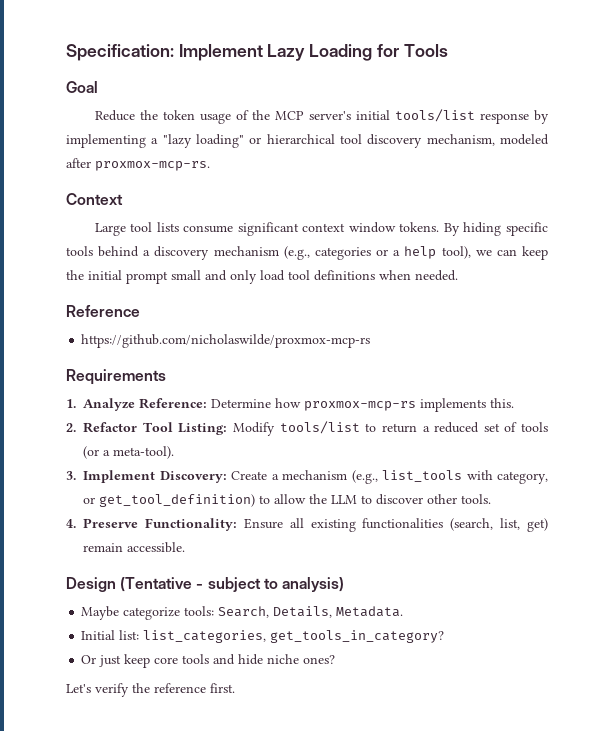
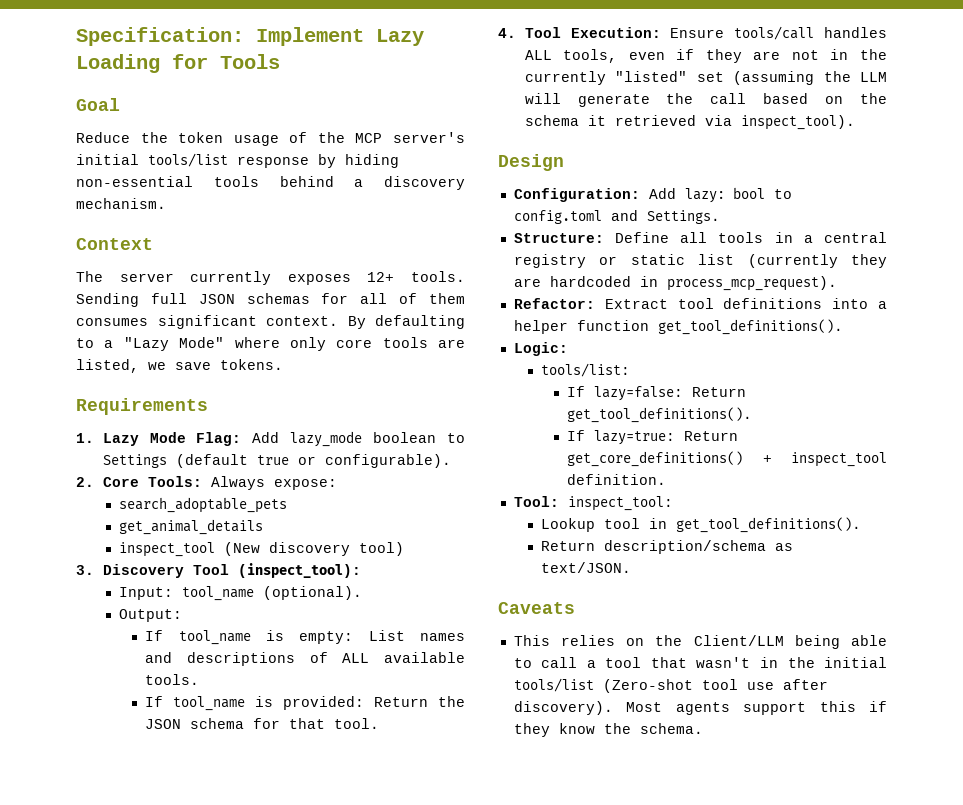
- Reduce the token usage of the MCP server's initial tools/list response by implementing a "lazy loading" or hierarchical tool discovery mechanism, modeled after proxmox-mcp-rs.
+ Reduce the token usage of the MCP server's initial tools/list response by hiding non-essential tools behind a discovery mechanism.
  Context
- Large tool lists consume significant context window tokens. By hiding specific tools behind a discovery mechanism (e.g., categories or a help tool), we can keep the initial prompt small and only load tool definitions when needed.
- Reference
- https://github.com/nicholaswilde/proxmox-mcp-rs
+ The server currently exposes 12+ tools. Sending full JSON schemas for all of them consumes significant context. By defaulting to a "Lazy Mode" where only core tools are listed, we save tokens.
  Requirements
- 1. Analyze Reference: Determine how proxmox-mcp-rs implements this.
- 2. Refactor Tool Listing: Modify tools/list to return a reduced set of tools (or a meta-tool).
- 3. Implement Discovery: Create a mechanism (e.g., list_tools with category, or get_tool_definition) to allow the LLM to discover other tools.
- 4. Preserve Functionality: Ensure all existing functionalities (search, list, get) remain accessible.
- Design (Tentative - subject to analysis)
- Maybe categorize tools: Search, Details, Metadata.
- Initial list: list_categories, get_tools_in_category?
- Or just keep core tools and hide niche ones?
- Let's verify the reference first.
+ 1. Lazy Mode Flag: Add lazy_mode boolean to Settings (default true or configurable).
+ 2. Core Tools: Always expose:
+ search_adoptable_pets
+ get_animal_details
+ inspect_tool (New discovery tool)
+ 3. Discovery Tool (inspect_tool):
+ Input: tool_name (optional).
+ Output:
+ If tool_name is empty: List names and descriptions of ALL available tools.
+ If tool_name is provided: Return the JSON schema for that tool.
+ 4. Tool Execution: Ensure tools/call handles ALL tools, even if they are not in the currently "listed" set (assuming the LLM will generate the call based on the schema it retrieved via inspect_tool).
+ Design
+ Configuration: Add lazy: bool to config.toml and Settings.
+ Structure: Define all tools in a central registry or static list (currently they are hardcoded in process_mcp_request).
+ Refactor: Extract tool definitions into a helper function get_tool_definitions().
+ Logic:
+ tools/list:
+ If lazy=false: Return get_tool_definitions().
+ If lazy=true: Return get_core_definitions() + inspect_tool definition.
+ Tool: inspect_tool:
+ Lookup tool in get_tool_definitions().
+ Return description/schema as text/JSON.
+ Caveats
+ This relies on the Client/LLM being able to call a tool that wasn't in the initial tools/list (Zero-shot tool use after discovery). Most agents support this if they know the schema.

